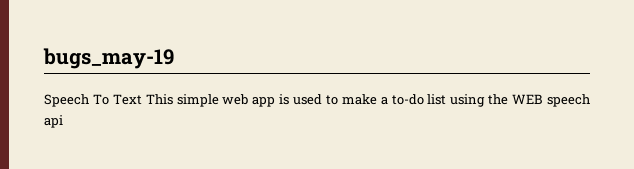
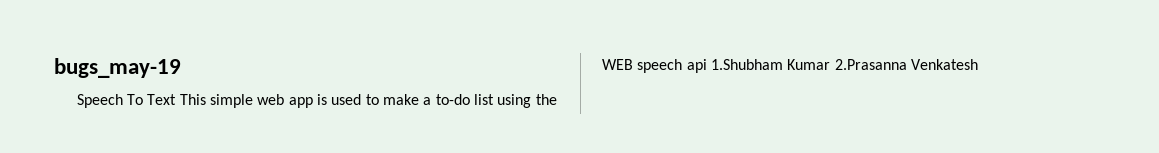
- Speech To Text This simple web app is used to make a to-do list using the WEB speech api
+ Speech To Text This simple web app is used to make a to-do list using the WEB speech api 1.Shubham Kumar 2.Prasanna Venkatesh

